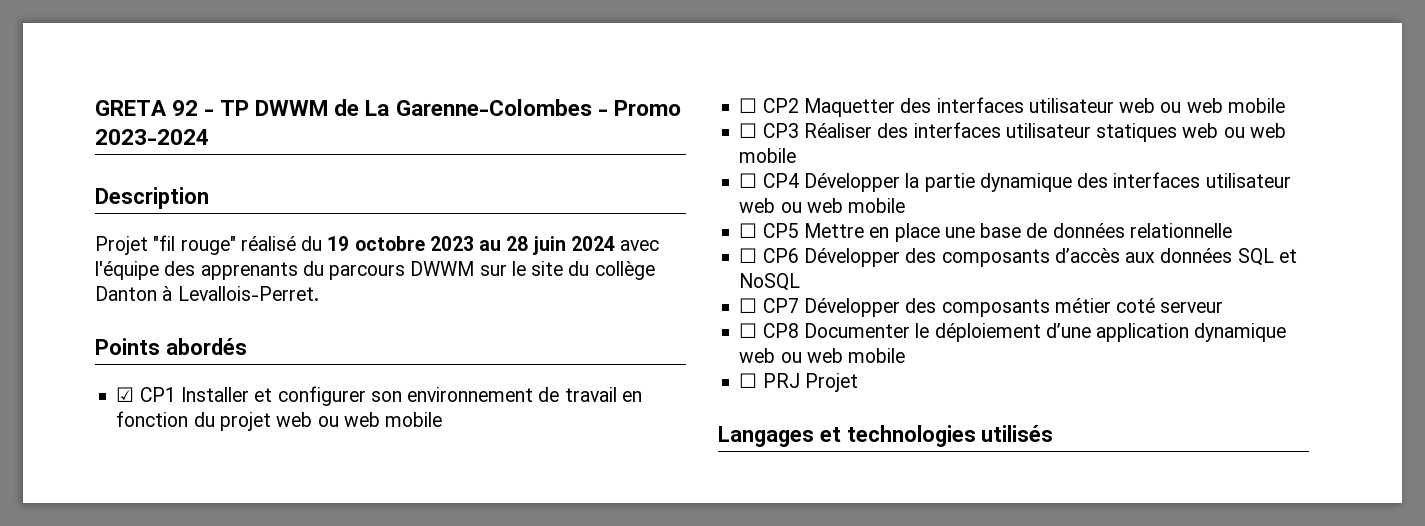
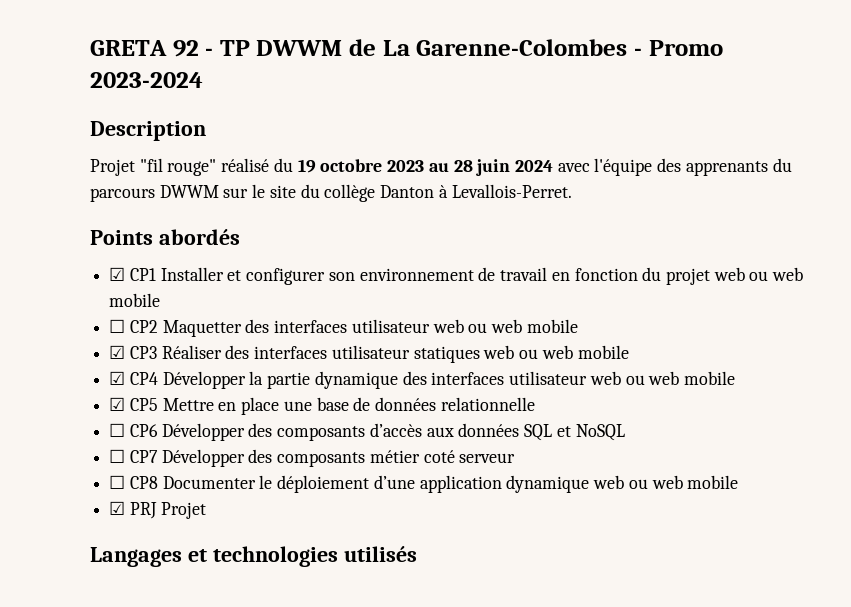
- ☐ CP3 Réaliser des interfaces utilisateur statiques web ou web mobile
+ ☑ CP3 Réaliser des interfaces utilisateur statiques web ou web mobile
- ☐ CP4 Développer la partie dynamique des interfaces utilisateur web ou web mobile
+ ☑ CP4 Développer la partie dynamique des interfaces utilisateur web ou web mobile
- ☐ CP5 Mettre en place une base de données relationnelle
+ ☑ CP5 Mettre en place une base de données relationnelle
- ☐ PRJ Projet
+ ☑ PRJ Projet

